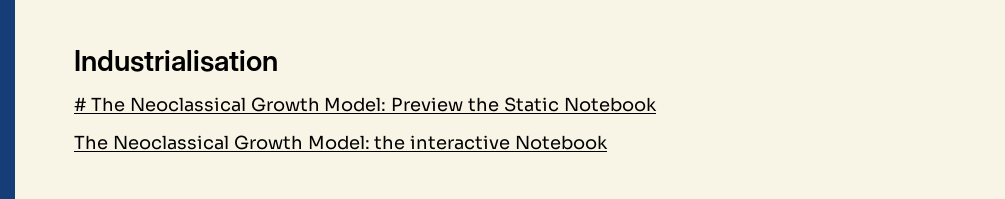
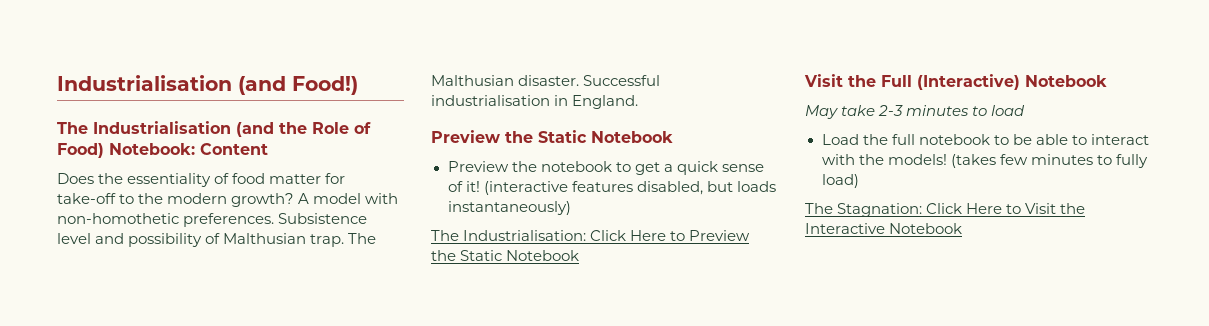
- Industrialisation
- # The Neoclassical Growth Model: Preview the Static Notebook
- The Neoclassical Growth Model: the interactive Notebook
+ Industrialisation (and Food!)
+ The Industrialisation (and the Role of Food) Notebook: Content
+ Does the essentiality of food matter for take-off to the modern growth? A model with non-homothetic preferences. Subsistence level and possibility of Malthusian trap. The Malthusian disaster. Successful industrialisation in England.
+ Preview the Static Notebook
+ Preview the notebook to get a quick sense of it! (interactive features disabled, but loads instantaneously)
+ The Industrialisation: Click Here to Preview the Static Notebook
+ Visit the Full (Interactive) Notebook
+ May take 2-3 minutes to load
+ Load the full notebook to be able to interact with the models! (takes few minutes to fully load)
+ The Stagnation: Click Here to Visit the Interactive Notebook

